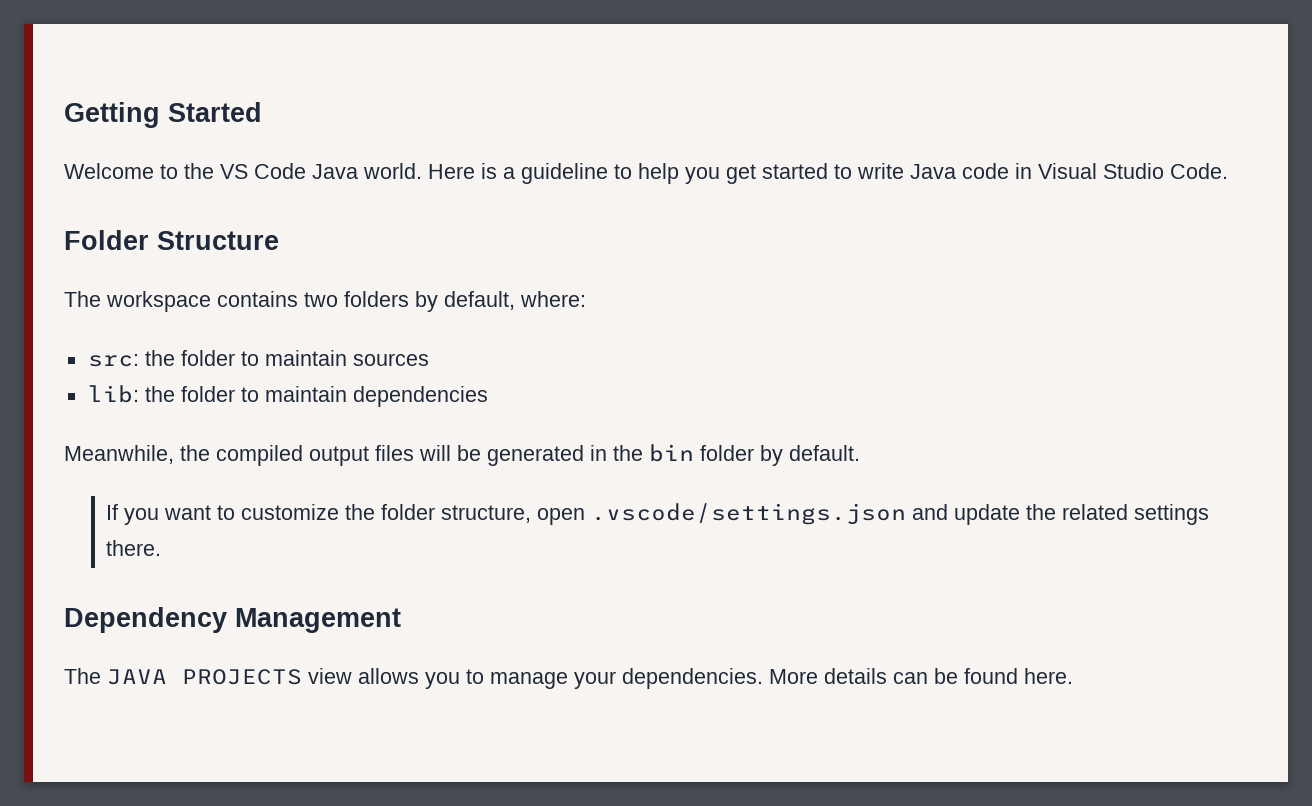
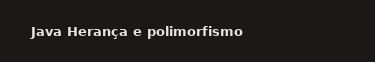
- Getting Started
- Welcome to the VS Code Java world. Here is a guideline to help you get started to write Java code in Visual Studio Code.
- Folder Structure
- The workspace contains two folders by default, where:
- src: the folder to maintain sources
- lib: the folder to maintain dependencies
- Meanwhile, the compiled output files will be generated in the bin folder by default.
- If you want to customize the folder structure, open .vscode/settings.json and update the related settings there.
- Dependency Management
- The JAVA PROJECTS view allows you to manage your dependencies. More details can be found here.
+ Java Herança e polimorfismo

